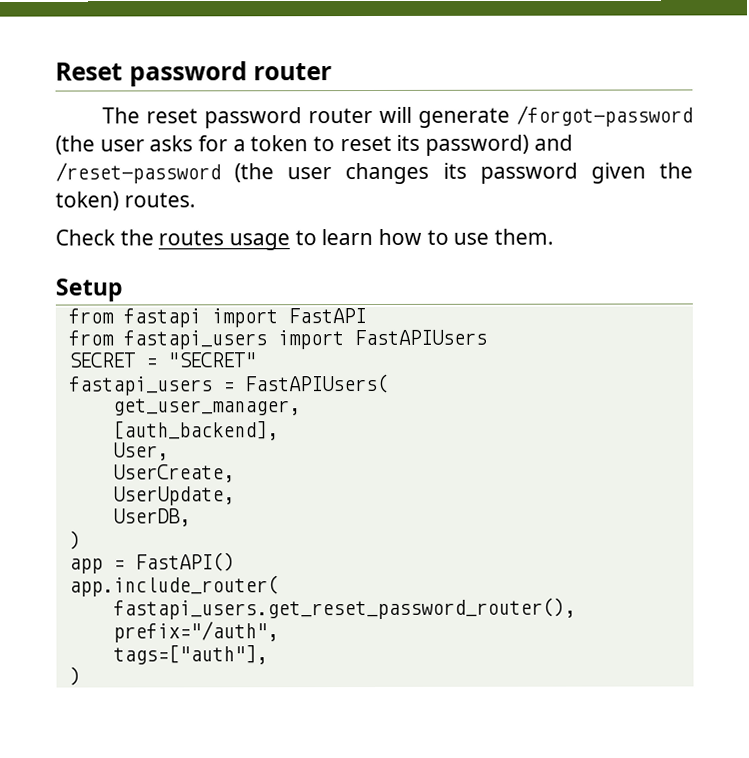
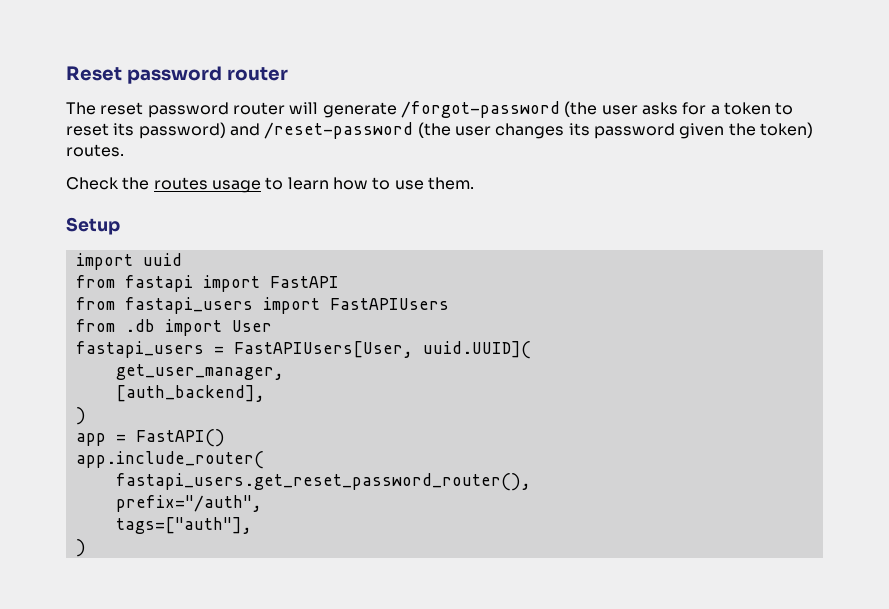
+ import uuid
- SECRET = "SECRET"
+ from .db import User
- fastapi_users = FastAPIUsers(
+ fastapi_users = FastAPIUsers[User, uuid.UUID](
- User,
- UserCreate,
- UserUpdate,
- UserDB,

